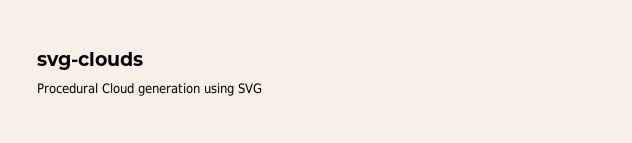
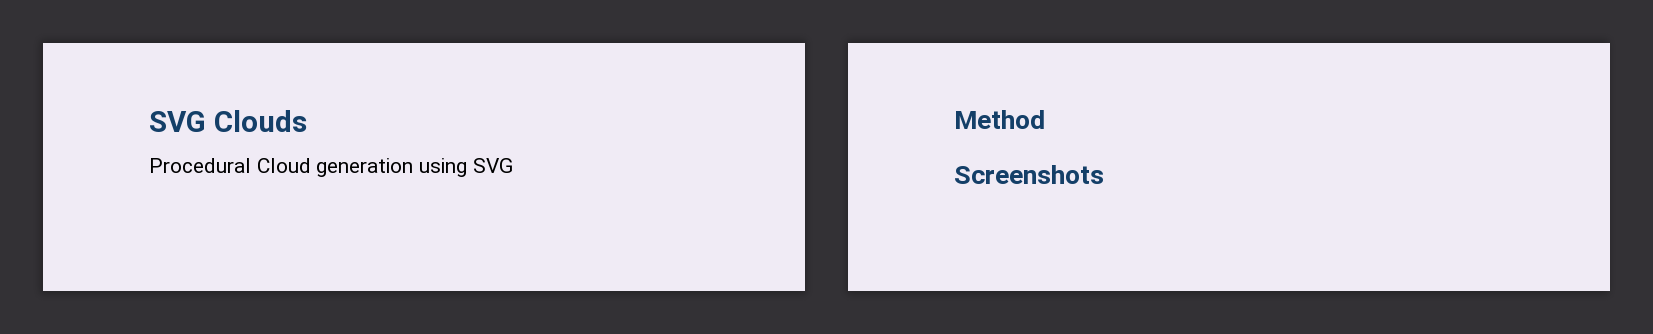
- svg-clouds
+ SVG Clouds
+ Method
+ Screenshots

